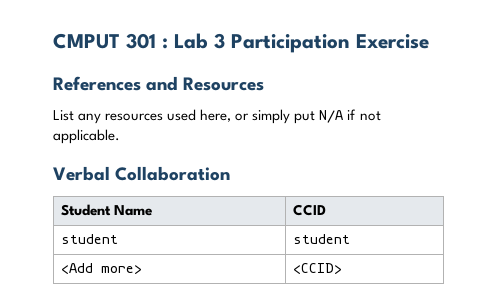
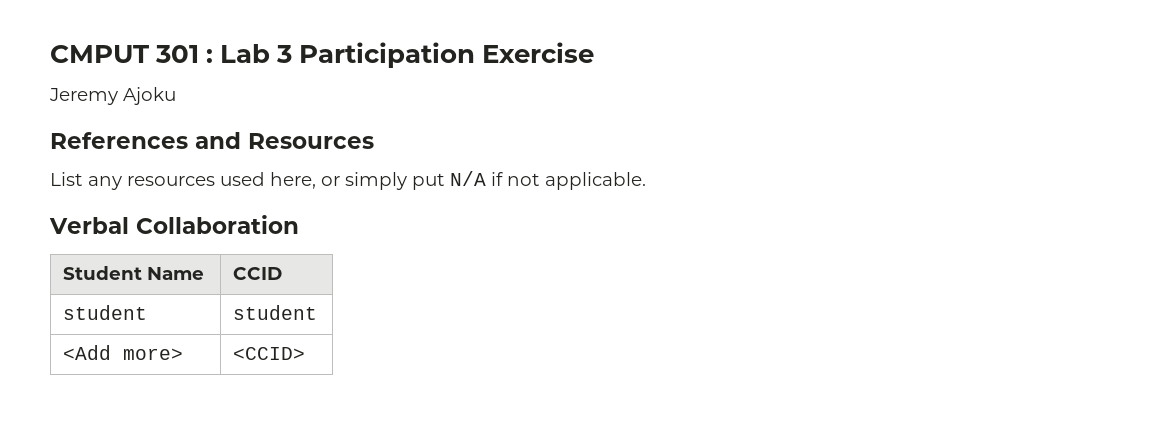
+ Jeremy Ajoku

